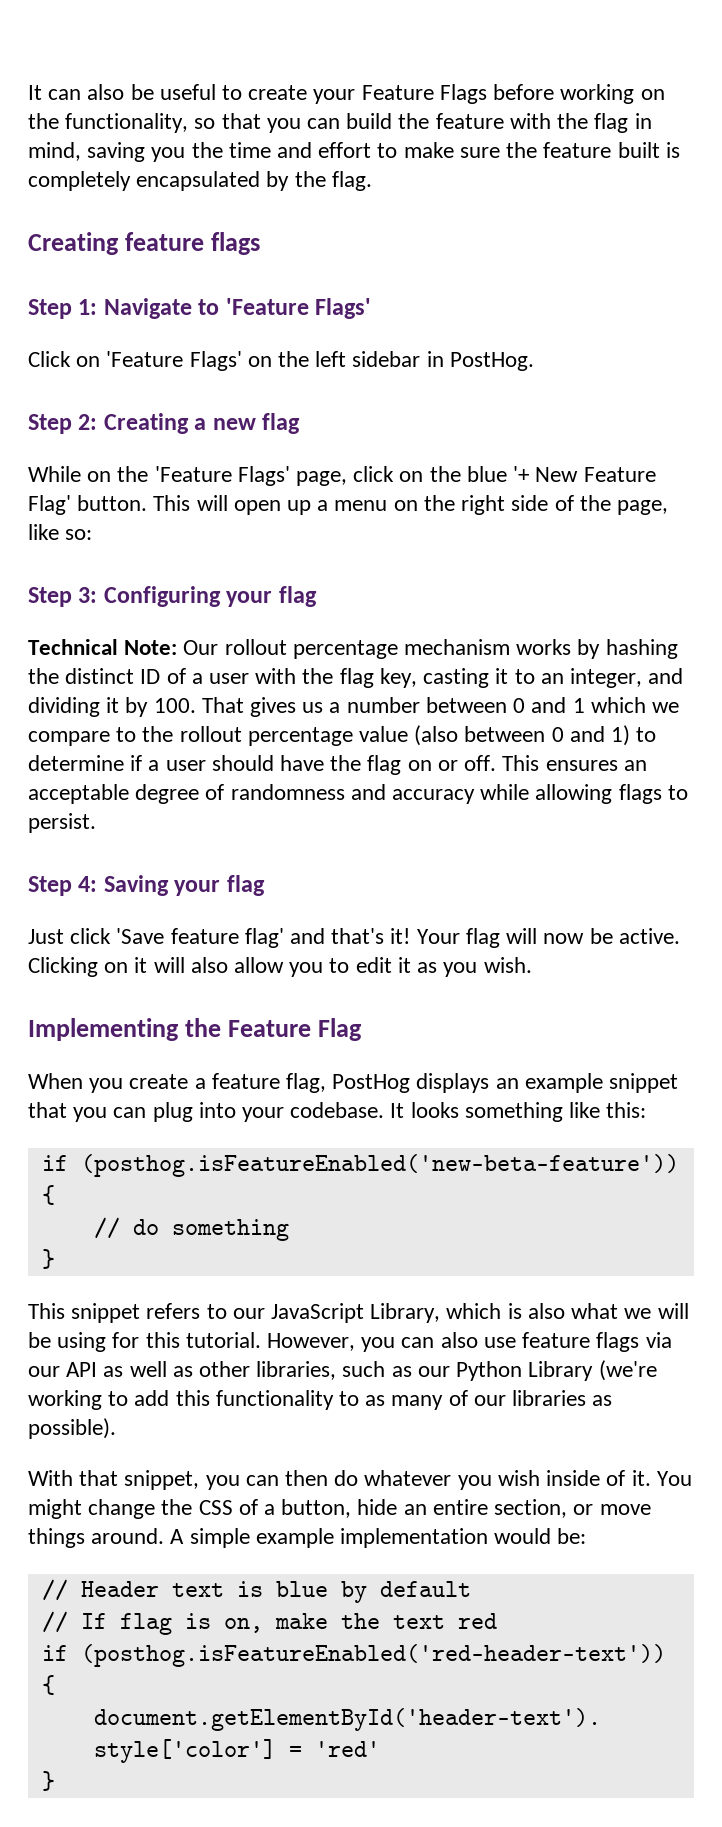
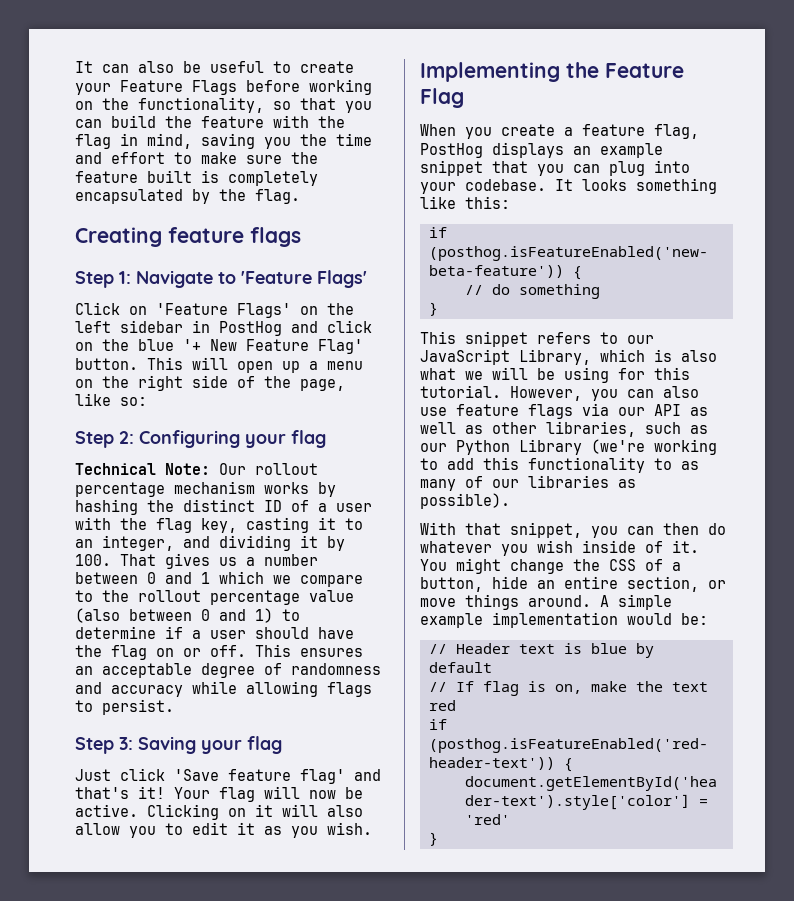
- Click on 'Feature Flags' on the left sidebar in PostHog.
- Step 2: Creating a new flag
- While on the 'Feature Flags' page, click on the blue '+ New Feature Flag' button.
+ Click on 'Feature Flags' on the left sidebar in PostHog and click on the blue '+ New Feature Flag' button.
- Step 3: Configuring your flag
+ Step 2: Configuring your flag
- Step 4: Saving your flag
+ Step 3: Saving your flag

